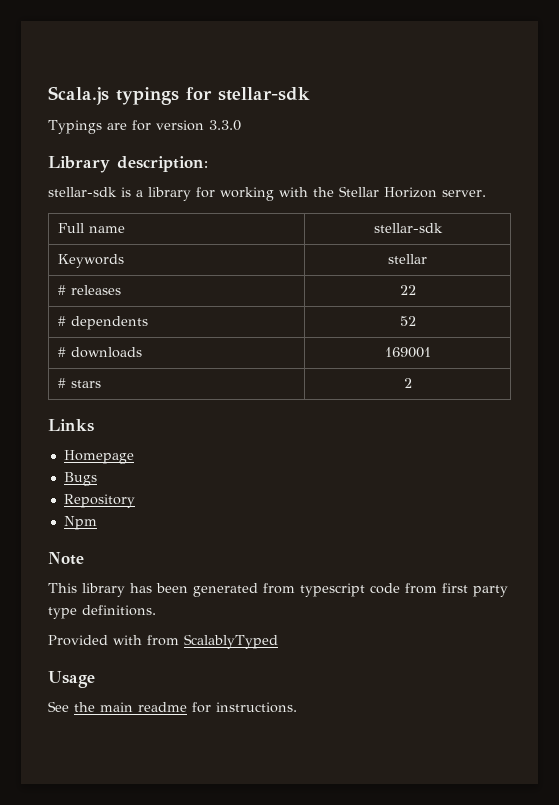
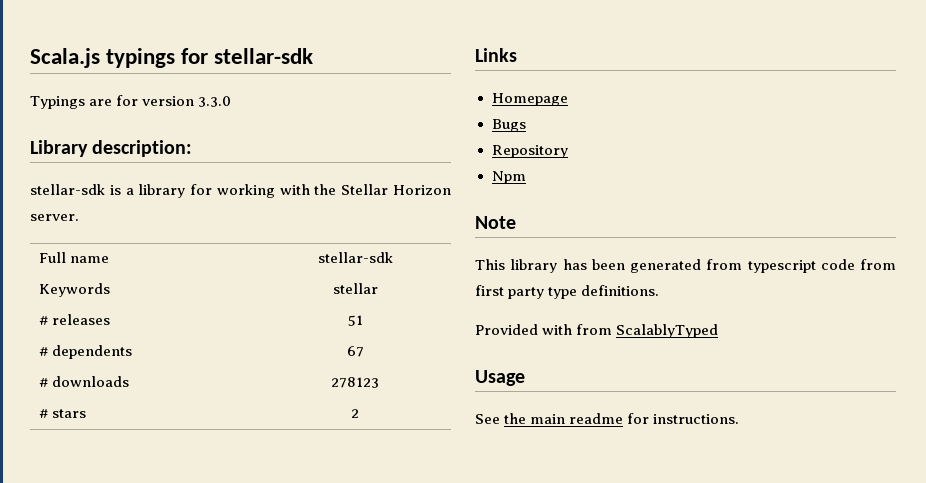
- # releases | 22
+ # releases | 51
- # dependents | 52
+ # dependents | 67
- # downloads | 169001
+ # downloads | 278123

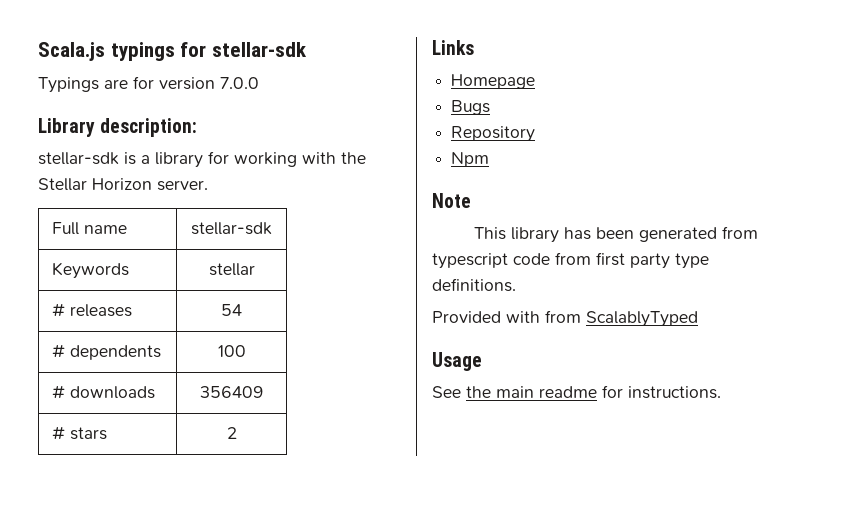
- Typings are for version 3.3.0
+ Typings are for version 7.0.0
- # releases | 51
+ # releases | 54
- # dependents | 67
+ # dependents | 100
- # downloads | 278123
+ # downloads | 356409

